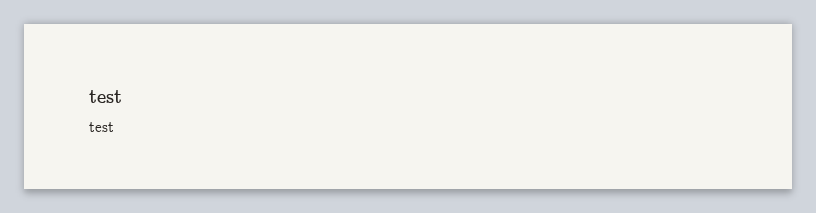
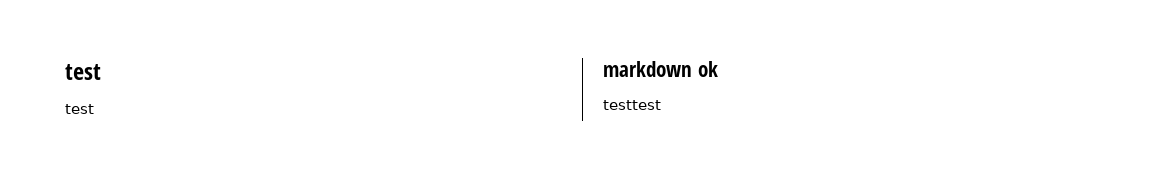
+ markdown ok
+ testtest

